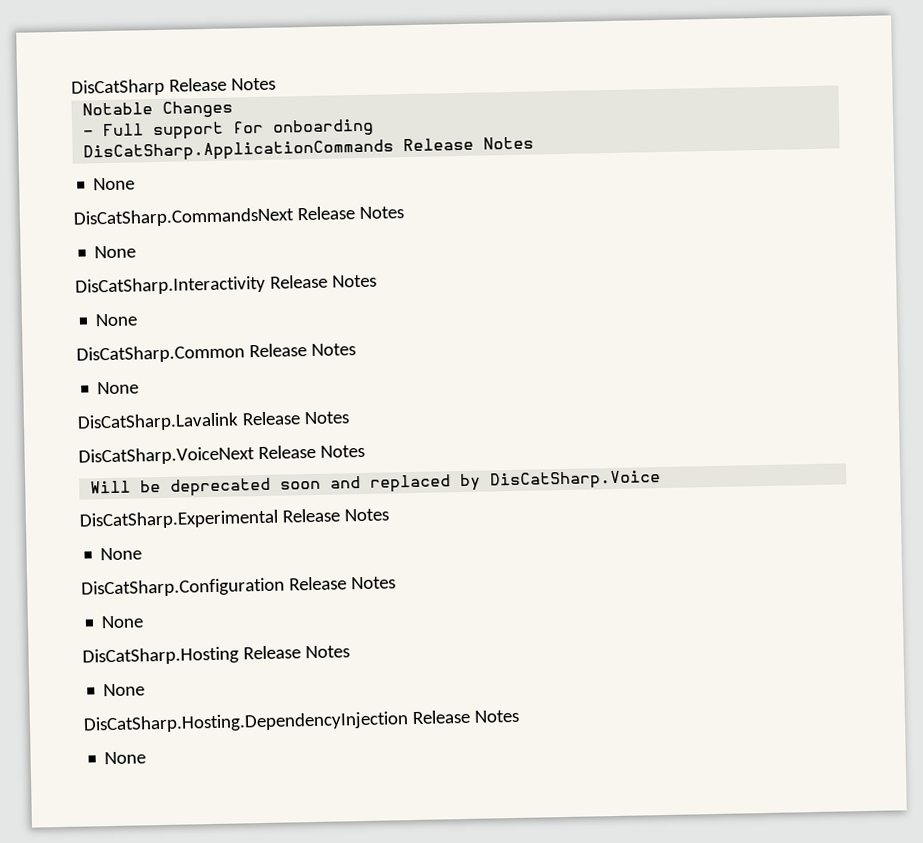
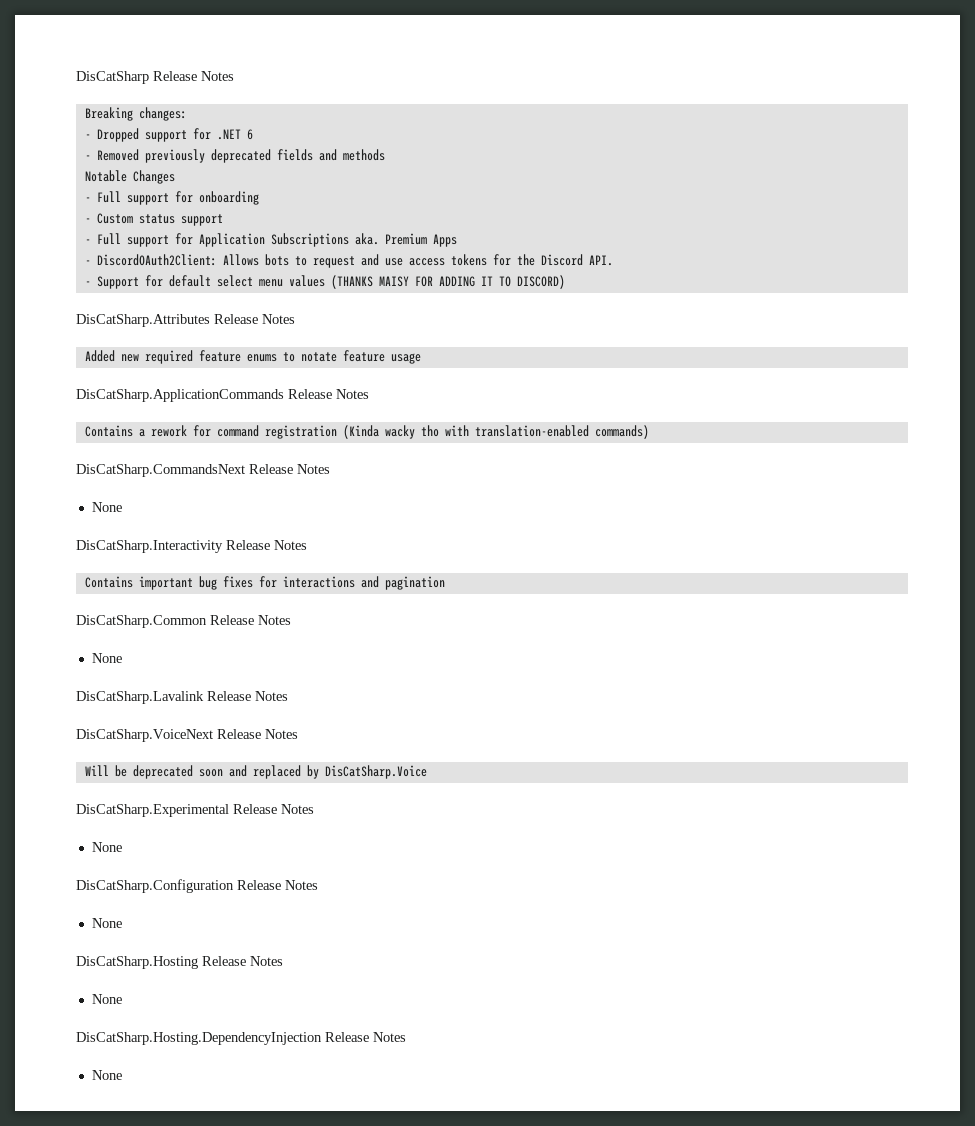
+ Breaking changes:
+ - Dropped support for .NET 6
+ - Removed previously deprecated fields and methods
+ - Custom status support
+ - Full support for Application Subscriptions aka. Premium Apps
+ - DiscordOAuth2Client: Allows bots to request and use access tokens for the Discord API.
+ - Support for default select menu values (THANKS MAISY FOR ADDING IT TO DISCORD)
+ DisCatSharp.Attributes Release Notes
+ Added new required feature enums to notate feature usage
  DisCatSharp.ApplicationCommands Release Notes
- None
+ Contains a rework for command registration (Kinda wacky tho with translation-enabled commands)
  DisCatSharp.Interactivity Release Notes
- None
+ Contains important bug fixes for interactions and pagination

